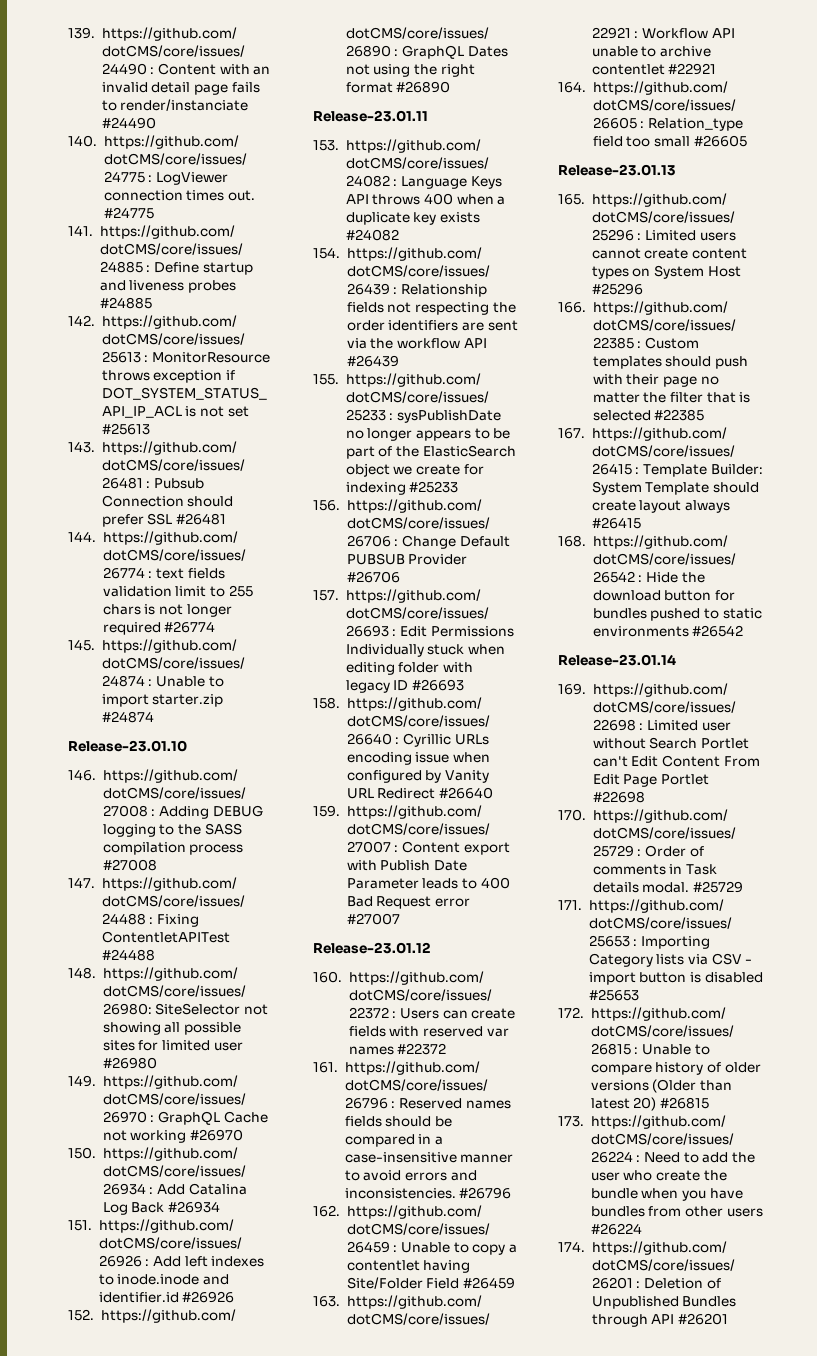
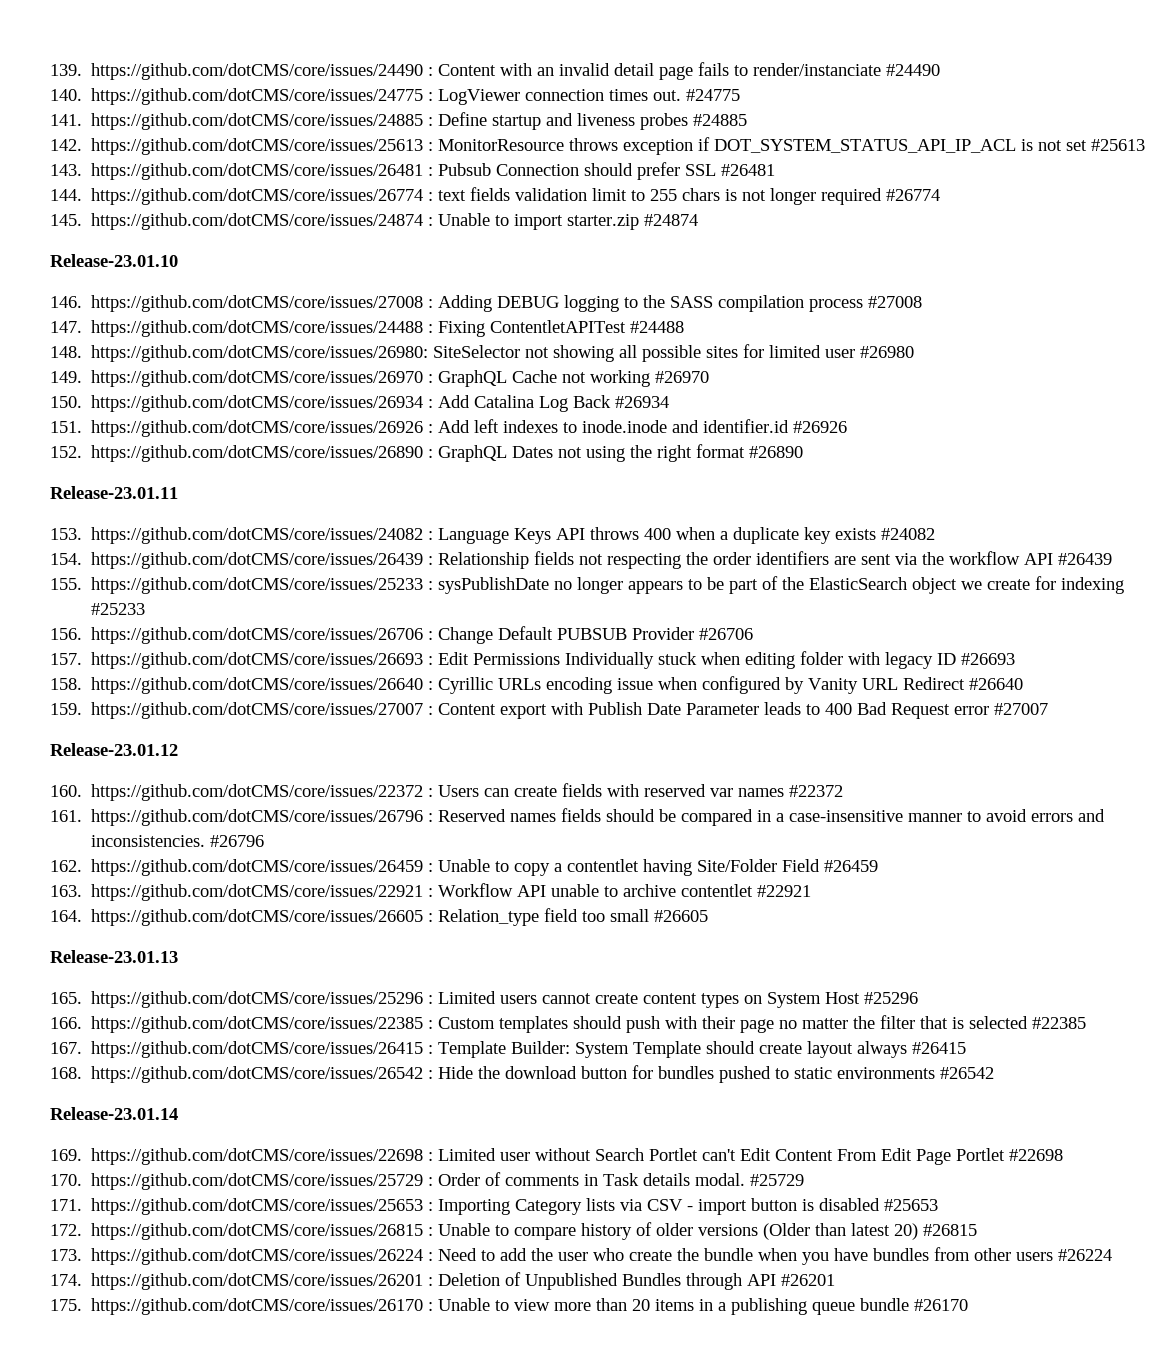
+ 175. https://github.com/dotCMS/core/issues/26170 : Unable to view more than 20 items in a publishing queue bundle #26170

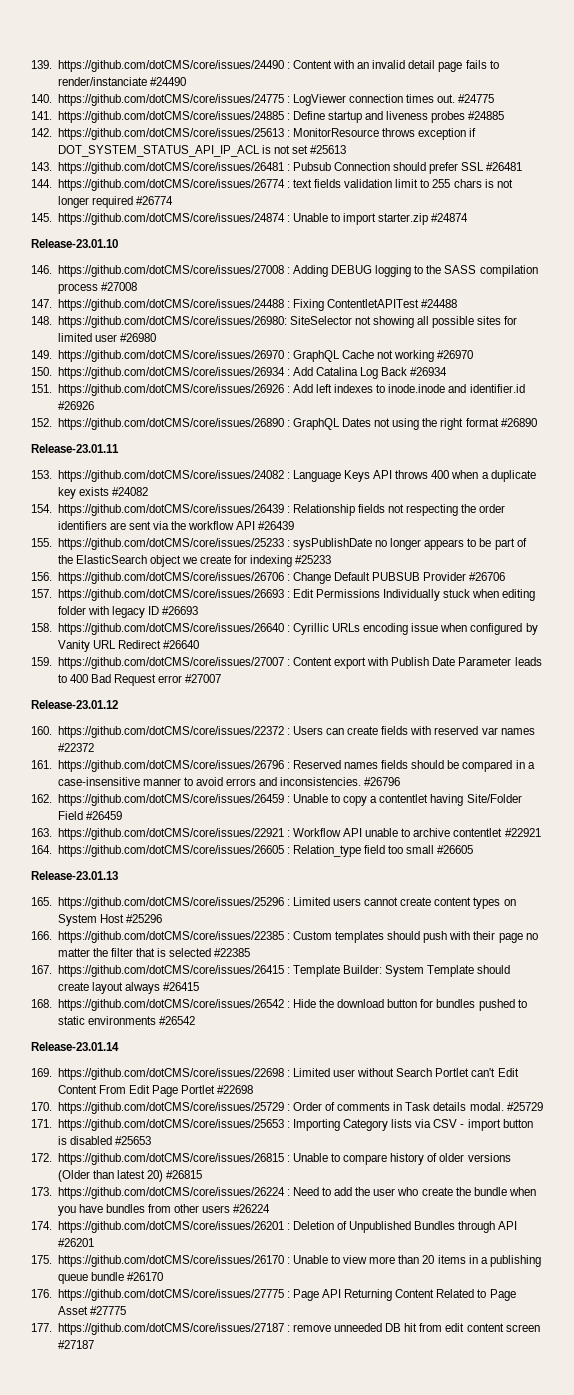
+ 176. https://github.com/dotCMS/core/issues/27775 : Page API Returning Content Related to Page Asset #27775
+ 177. https://github.com/dotCMS/core/issues/27187 : remove unneeded DB hit from edit content screen #27187

